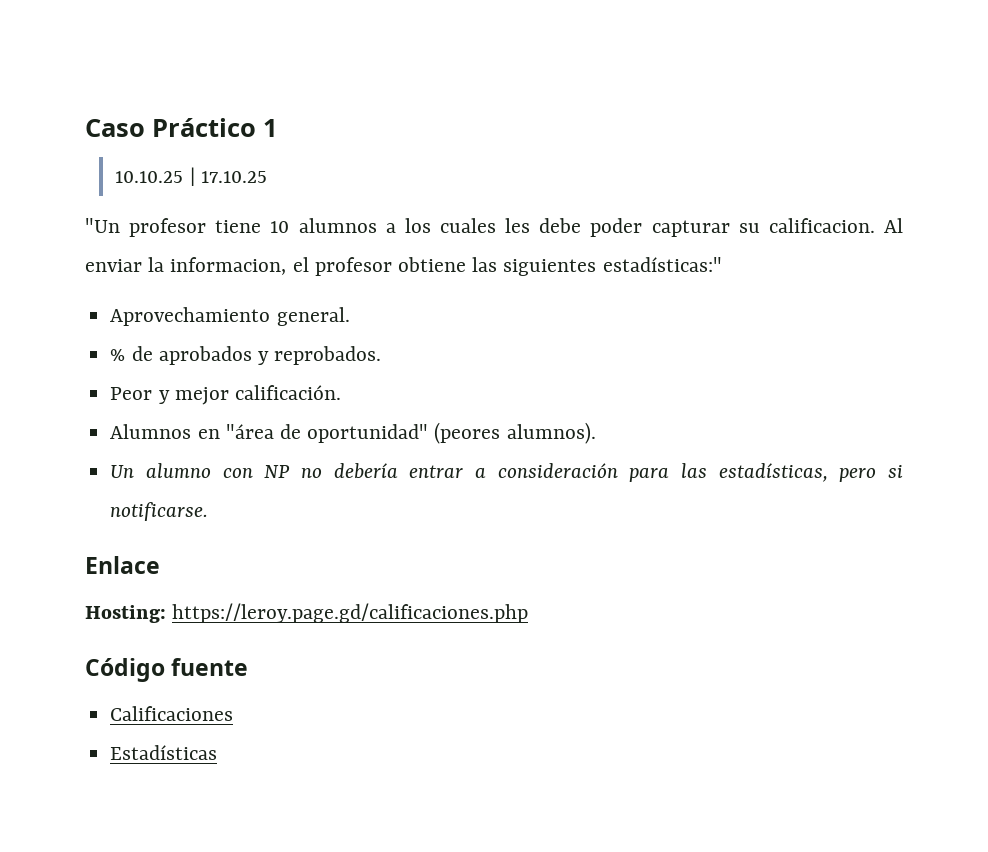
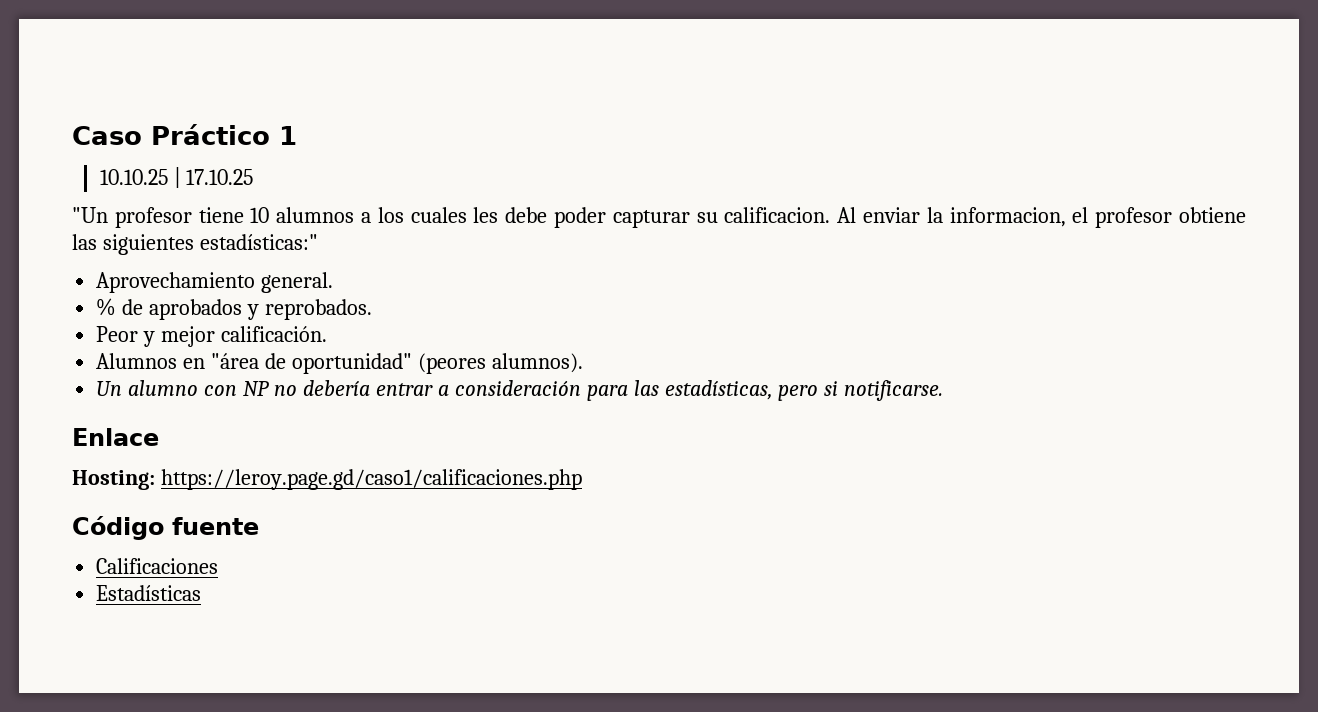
- Hosting: https://leroy.page.gd/calificaciones.php
+ Hosting: https://leroy.page.gd/caso1/calificaciones.php

